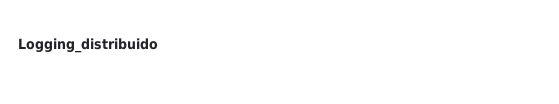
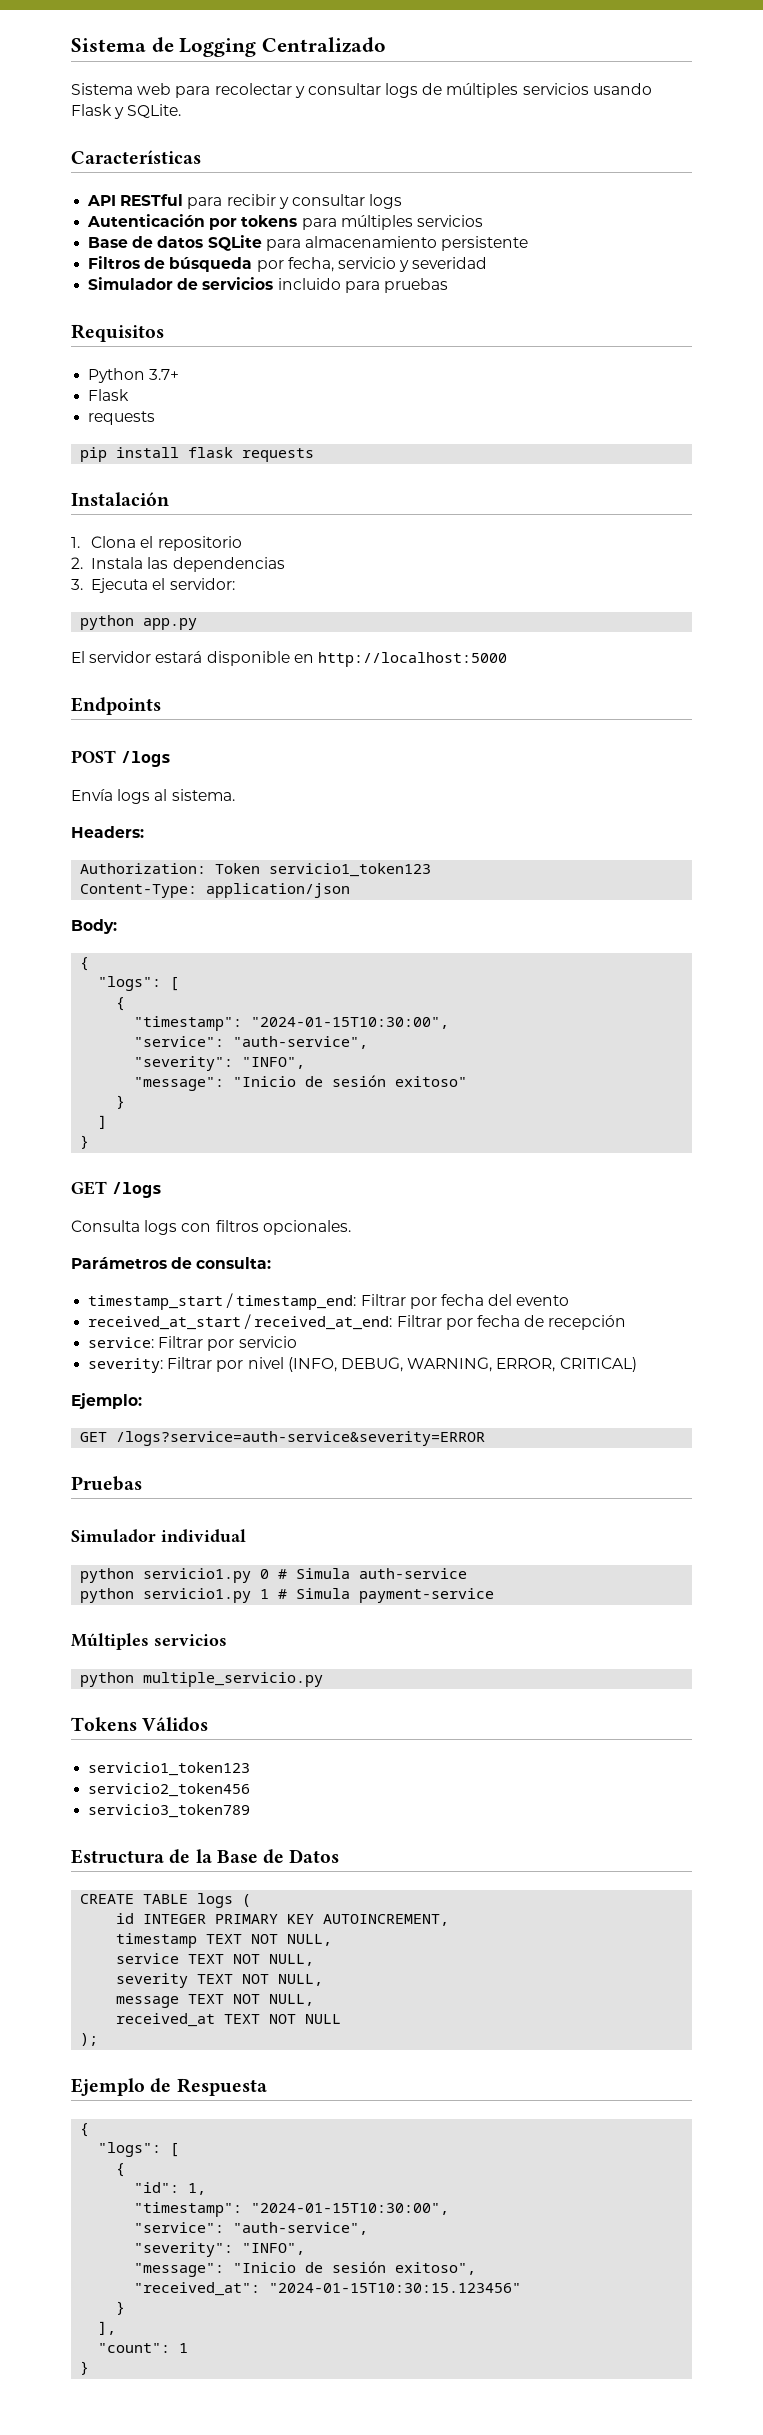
- Logging_distribuido
+ Sistema de Logging Centralizado
+ Sistema web para recolectar y consultar logs de múltiples servicios usando Flask y SQLite.
+ Características
+ API RESTful para recibir y consultar logs
+ Autenticación por tokens para múltiples servicios
+ Base de datos SQLite para almacenamiento persistente
+ Filtros de búsqueda por fecha, servicio y severidad
+ Simulador de servicios incluido para pruebas
+ Requisitos
+ Python 3.7+
+ Flask
+ requests
+ pip install flask requests
+ Instalación
+ 1. Clona el repositorio
+ 2. Instala las dependencias
+ 3. Ejecuta el servidor:
+ python app.py
+ El servidor estará disponible en http://localhost:5000
+ Endpoints
+ POST /logs
+ Envía logs al sistema.
+ Headers:
+ Authorization: Token servicio1_token123
+ Content-Type: application/json
+ Body:
+ {
+ "logs": [
+ {
+ "timestamp": "2024-01-15T10:30:00",
+ "service": "auth-service",
+ "severity": "INFO",
+ "message": "Inicio de sesión exitoso"
+ }
+ ]
+ }
+ GET /logs
+ Consulta logs con filtros opcionales.
+ Parámetros de consulta:
+ timestamp_start / timestamp_end: Filtrar por fecha del evento
+ received_at_start / received_at_end: Filtrar por fecha de recepción
+ service: Filtrar por servicio
+ severity: Filtrar por nivel (INFO, DEBUG, WARNING, ERROR, CRITICAL)
+ Ejemplo:
+ GET /logs?service=auth-service&severity=ERROR
+ Pruebas
+ Simulador individual
+ python servicio1.py 0 # Simula auth-service
+ python servicio1.py 1 # Simula payment-service
+ Múltiples servicios
+ python multiple_servicio.py
+ Tokens Válidos
+ servicio1_token123
+ servicio2_token456
+ servicio3_token789
+ Estructura de la Base de Datos
+ CREATE TABLE logs (
+ id INTEGER PRIMARY KEY AUTOINCREMENT,
+ timestamp TEXT NOT NULL,
+ service TEXT NOT NULL,
+ severity TEXT NOT NULL,
+ message TEXT NOT NULL,
+ received_at TEXT NOT NULL
+ );
+ Ejemplo de Respuesta
+ {
+ "logs": [
+ {
+ "id": 1,
+ "timestamp": "2024-01-15T10:30:00",
+ "service": "auth-service",
+ "severity": "INFO",
+ "message": "Inicio de sesión exitoso",
+ "received_at": "2024-01-15T10:30:15.123456"
+ }
+ ],
+ "count": 1
+ }

